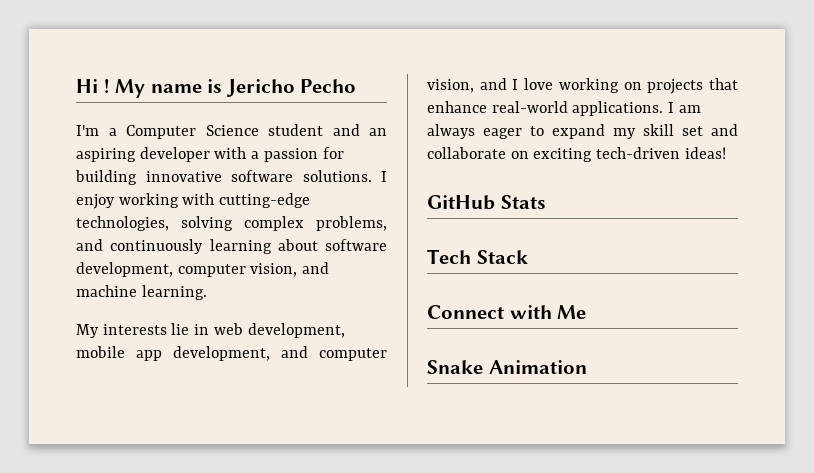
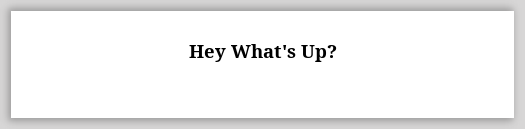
- Hi ! My name is Jericho Pecho
- I'm a Computer Science student and an aspiring developer with a passion for building innovative software solutions. I enjoy working with cutting-edge technologies, solving complex problems, and continuously learning about software development, computer vision, and machine learning.
- My interests lie in web development, mobile app development, and computer vision, and I love working on projects that enhance real-world applications. I am always eager to expand my skill set and collaborate on exciting tech-driven ideas!
- GitHub Stats
- Tech Stack
- Connect with Me
- Snake Animation
+ Hey What's Up?

